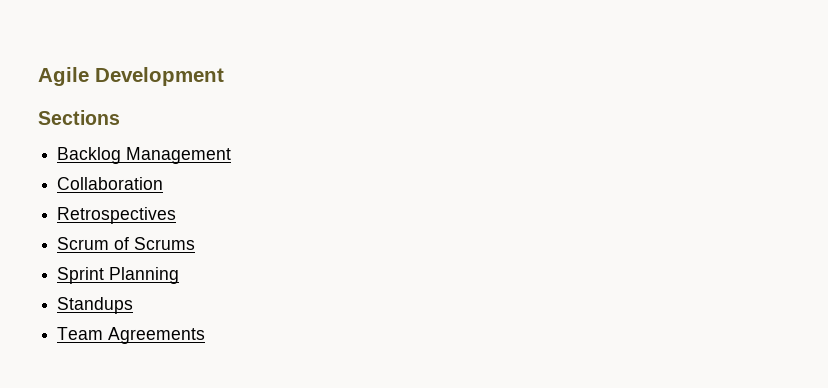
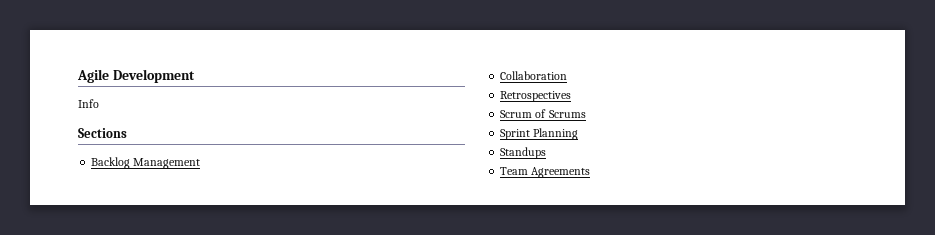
+ Info

